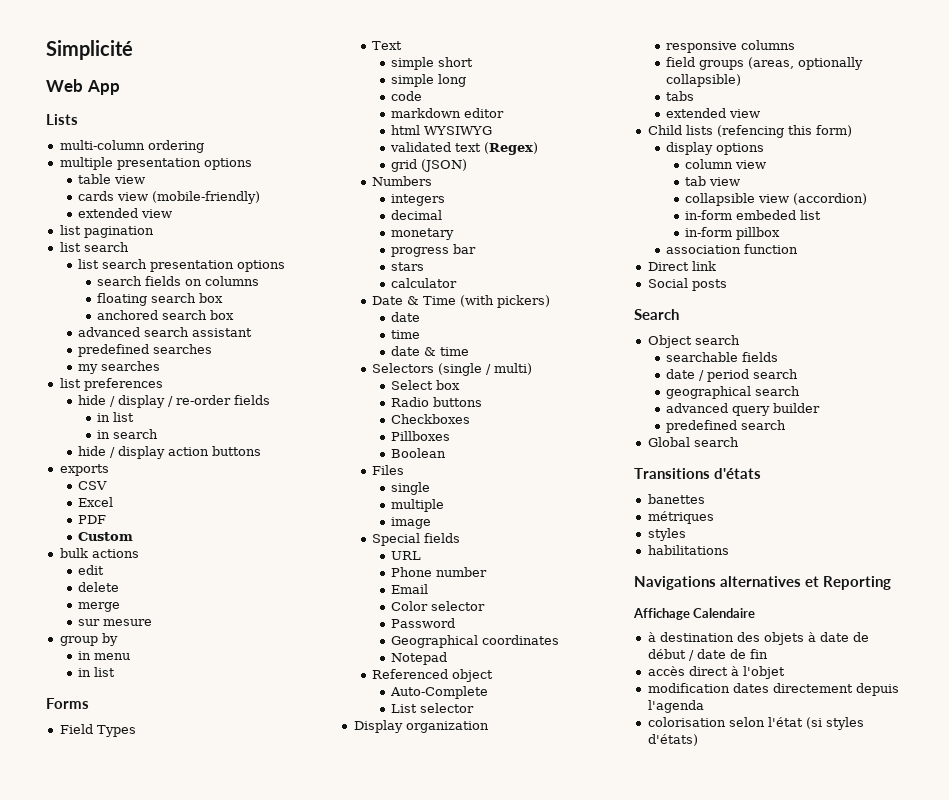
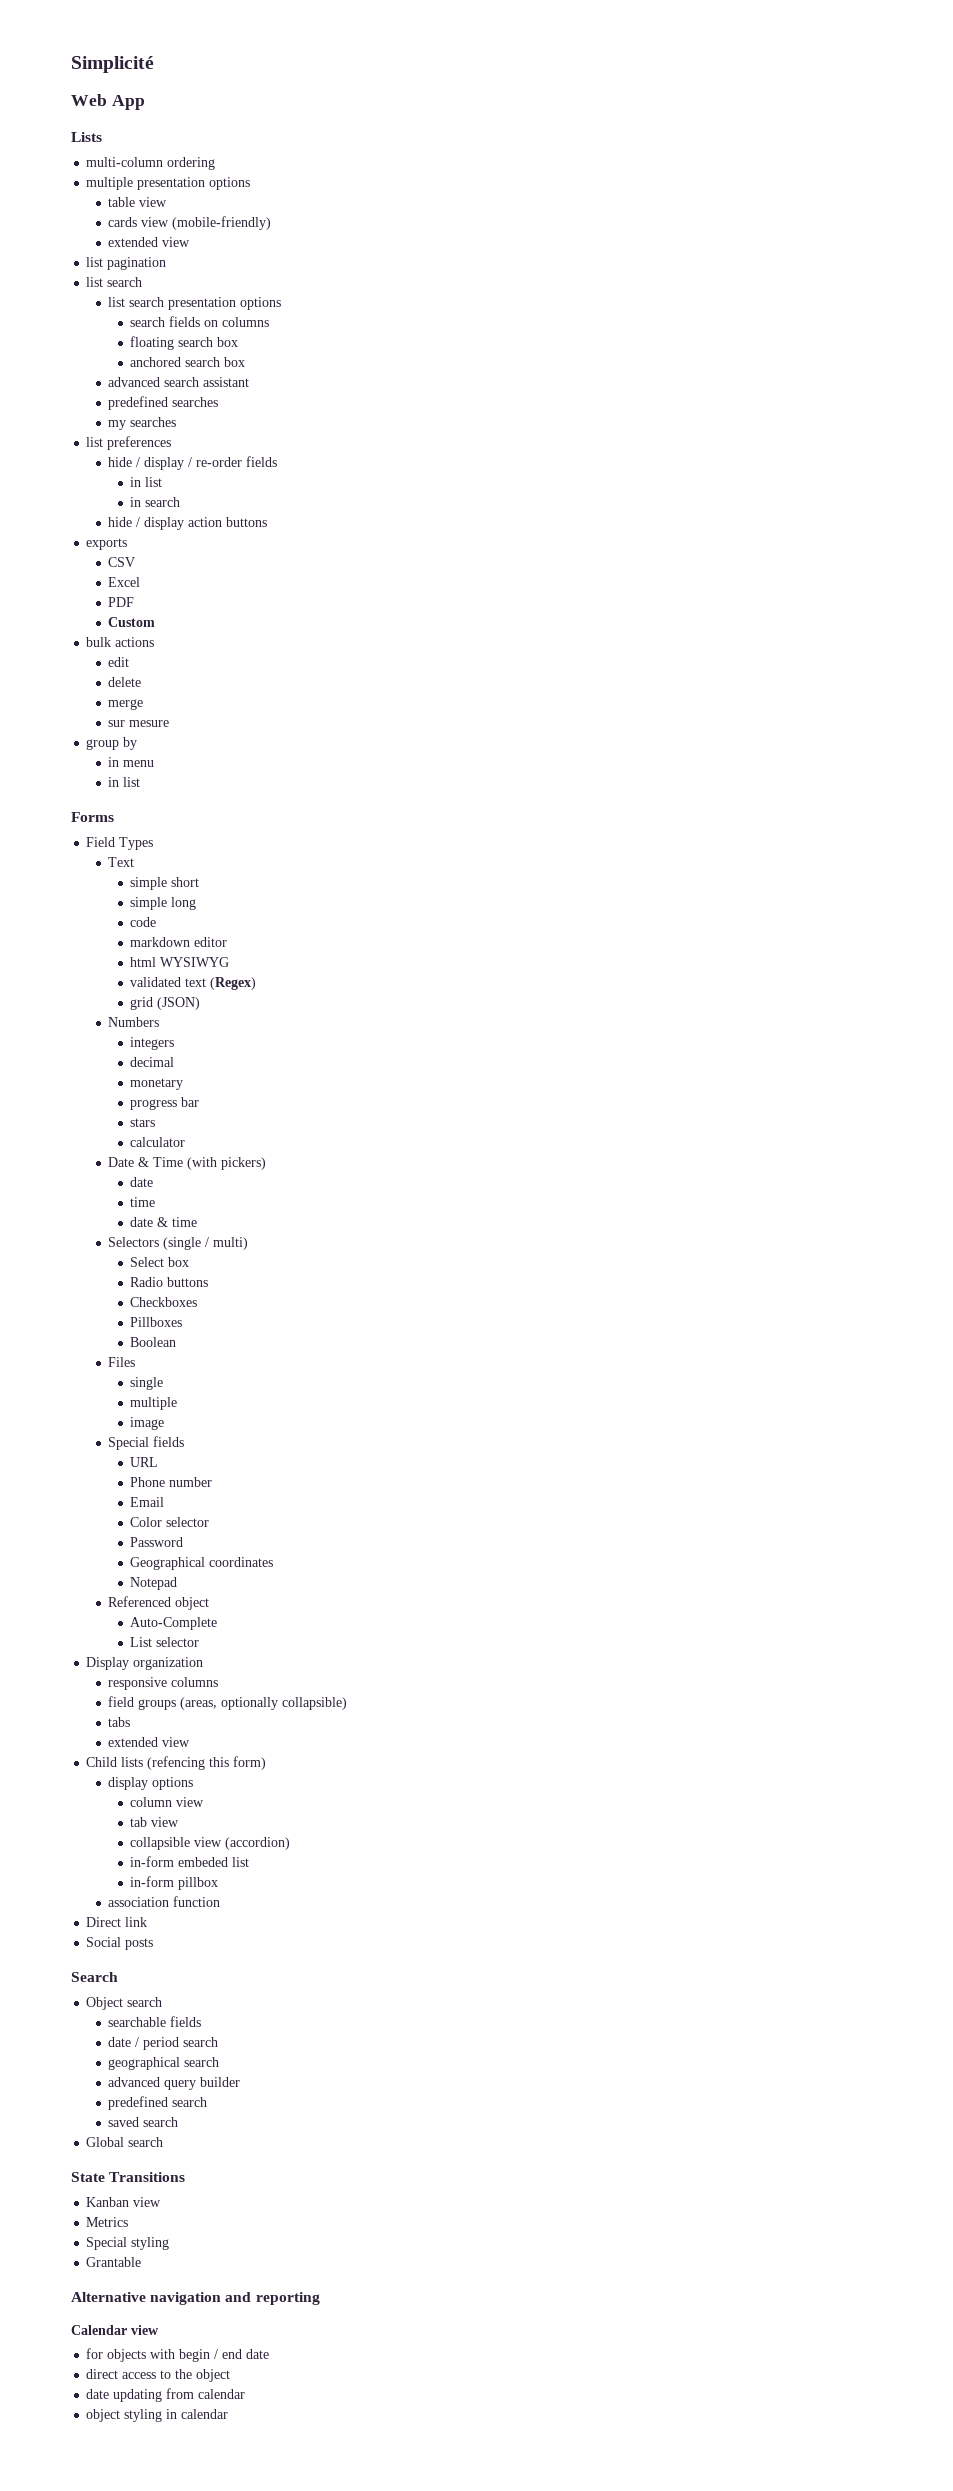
+ saved search
- Transitions d'états
- banettes
- métriques
- styles
- habilitations
- Navigations alternatives et Reporting
- Affichage Calendaire
- à destination des objets à date de début / date de fin
- accès direct à l'objet
- modification dates directement depuis l'agenda
- colorisation selon l'état (si styles d'états)
+ State Transitions
+ Kanban view
+ Metrics
+ Special styling
+ Grantable
+ Alternative navigation and reporting
+ Calendar view
+ for objects with begin / end date
+ direct access to the object
+ date updating from calendar
+ object styling in calendar

